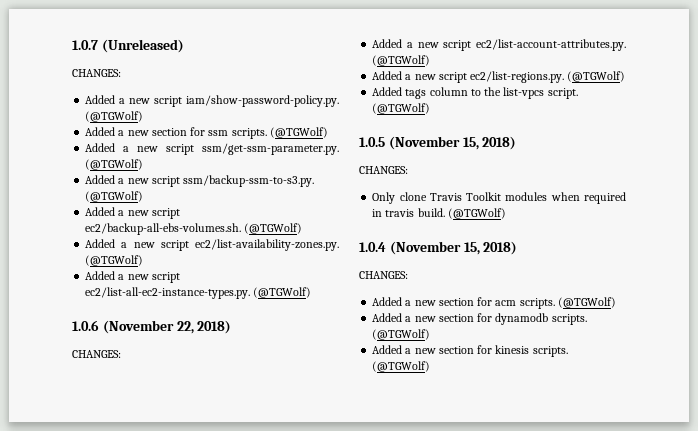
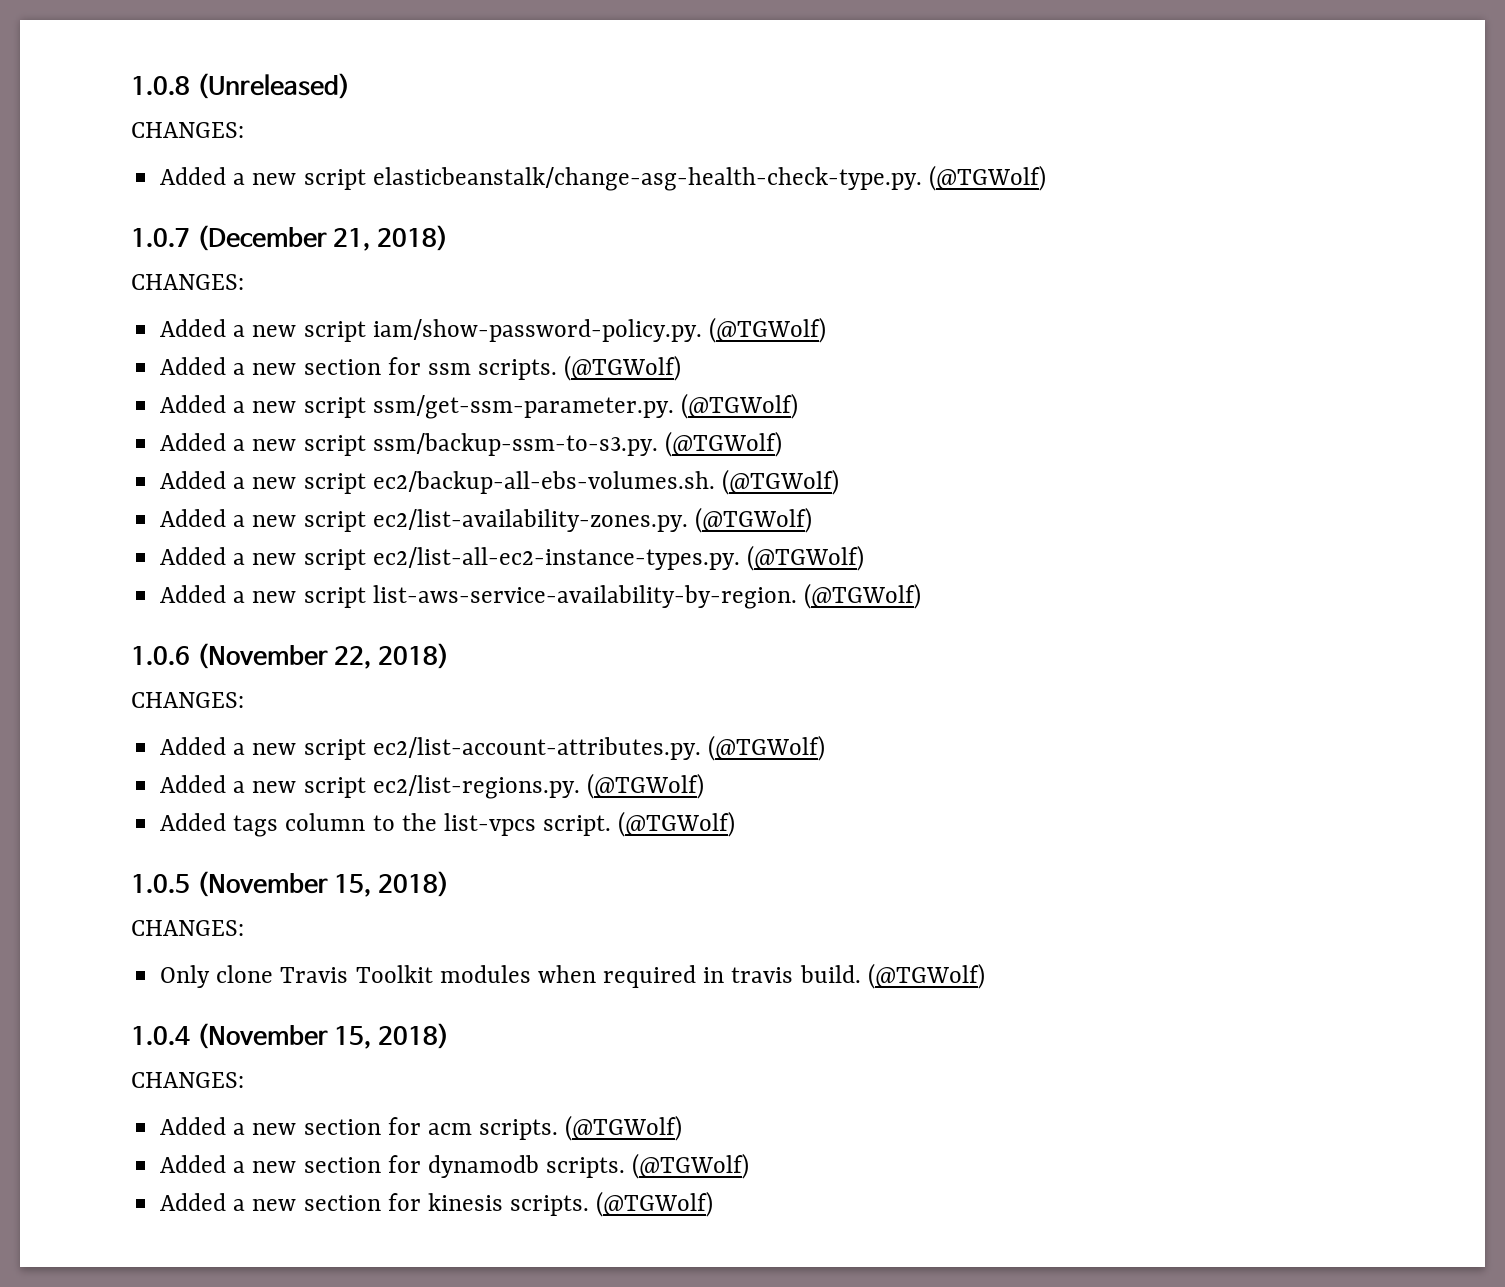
- 1.0.7 (Unreleased)
+ 1.0.8 (Unreleased)
+ CHANGES:
+ Added a new script elasticbeanstalk/change-asg-health-check-type.py. (@TGWolf)
+ 1.0.7 (December 21, 2018)
+ Added a new script list-aws-service-availability-by-region. (@TGWolf)

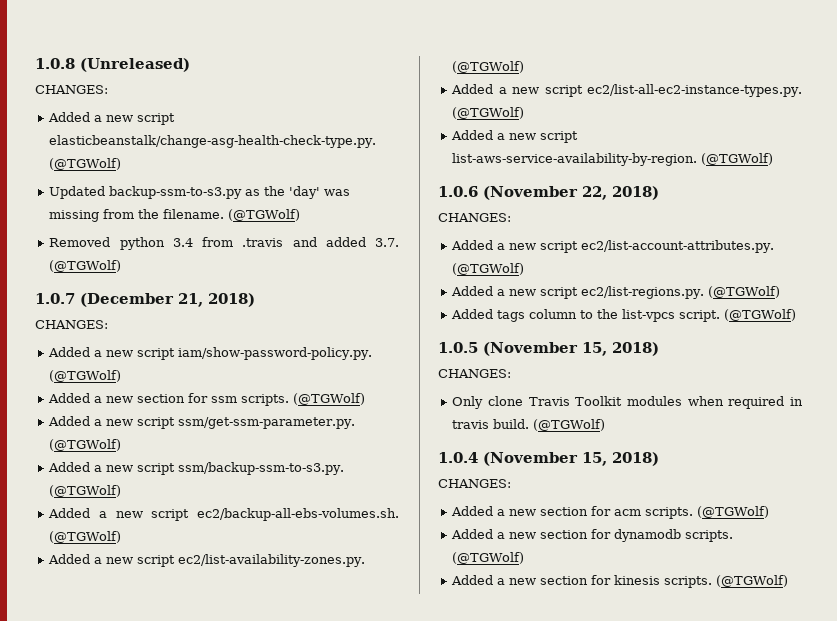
+ Updated backup-ssm-to-s3.py as the 'day' was missing from the filename. (@TGWolf)
+ Removed python 3.4 from .travis and added 3.7. (@TGWolf)

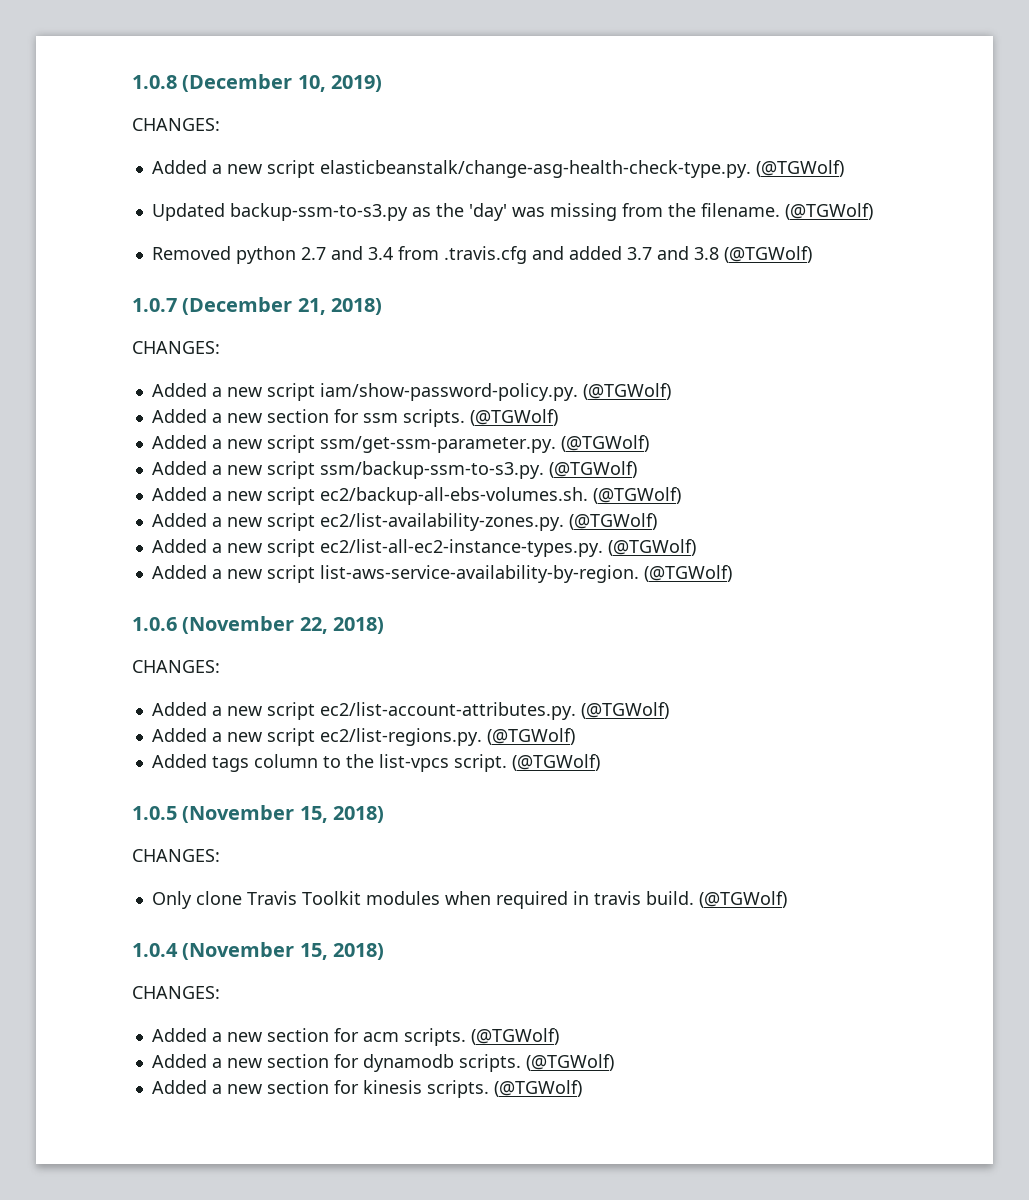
- 1.0.8 (Unreleased)
+ 1.0.8 (December 10, 2019)
- Removed python 3.4 from .travis and added 3.7. (@TGWolf)
+ Removed python 2.7 and 3.4 from .travis.cfg and added 3.7 and 3.8 (@TGWolf)

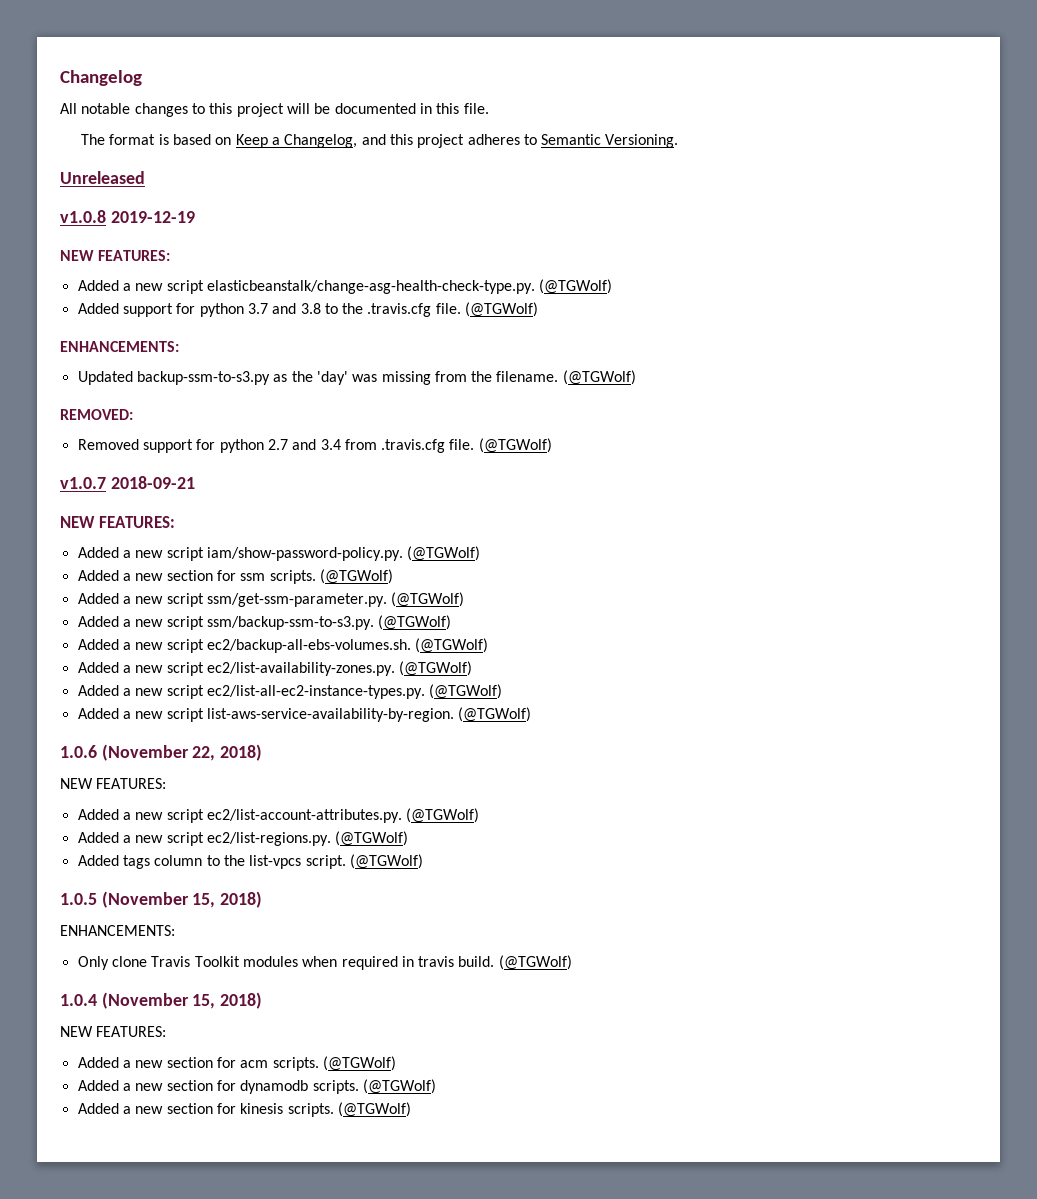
- 1.0.8 (December 10, 2019)
- CHANGES:
+ Changelog
+ All notable changes to this project will be documented in this file.
+ The format is based on Keep a Changelog, and this project adheres to Semantic Versioning.
+ Unreleased
+ v1.0.8 2019-12-19
+ NEW FEATURES:
+ Added support for python 3.7 and 3.8 to the .travis.cfg file. (@TGWolf)
+ ENHANCEMENTS:
+ REMOVED:
- Removed python 2.7 and 3.4 from .travis.cfg and added 3.7 and 3.8 (@TGWolf)
- 1.0.7 (December 21, 2018)
- CHANGES:
+ Removed support for python 2.7 and 3.4 from .travis.cfg file. (@TGWolf)
+ v1.0.7 2018-09-21
+ NEW FEATURES:
  1.0.6 (November 22, 2018)
- CHANGES:
+ NEW FEATURES:
  1.0.5 (November 15, 2018)
- CHANGES:
+ ENHANCEMENTS:
  1.0.4 (November 15, 2018)
- CHANGES:
+ NEW FEATURES:

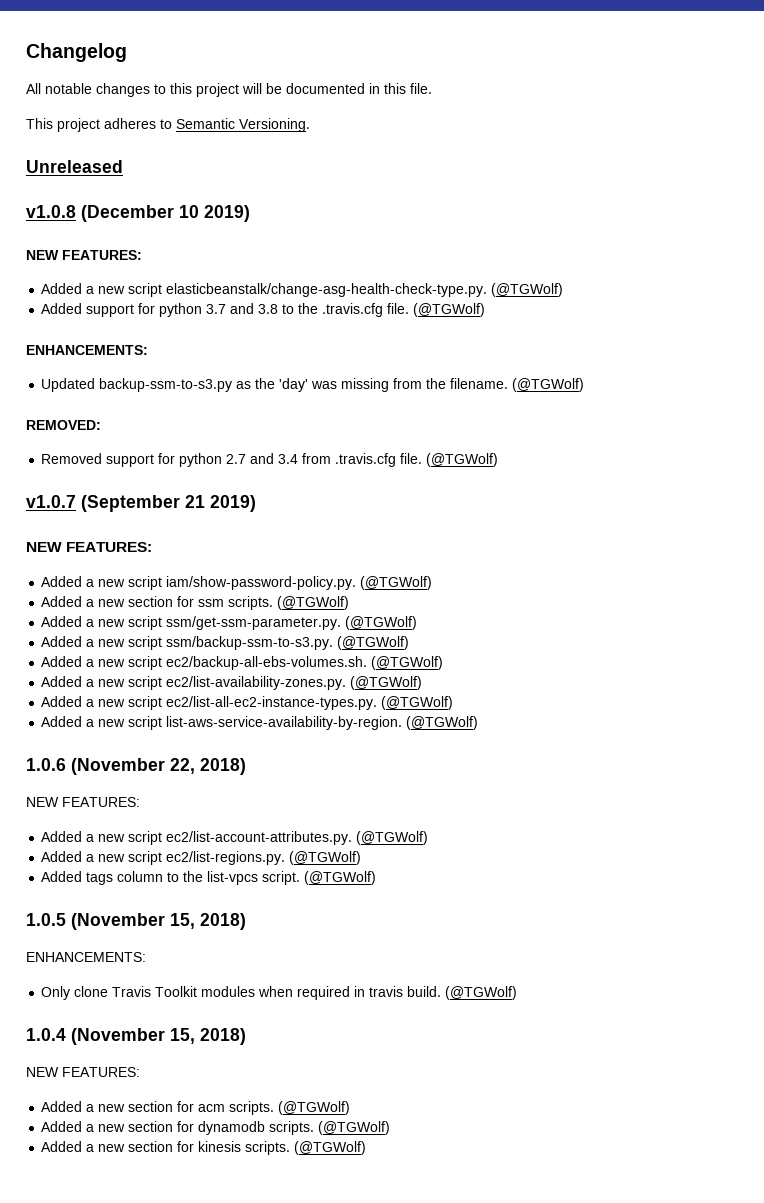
- The format is based on Keep a Changelog, and this project adheres to Semantic Versioning.
+ This project adheres to Semantic Versioning.
- v1.0.8 2019-12-19
+ v1.0.8 (December 10 2019)
- v1.0.7 2018-09-21
+ v1.0.7 (September 21 2019)

